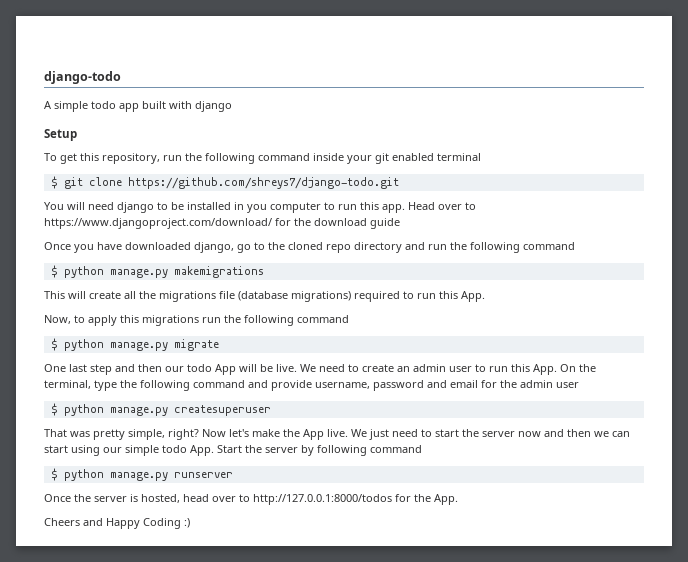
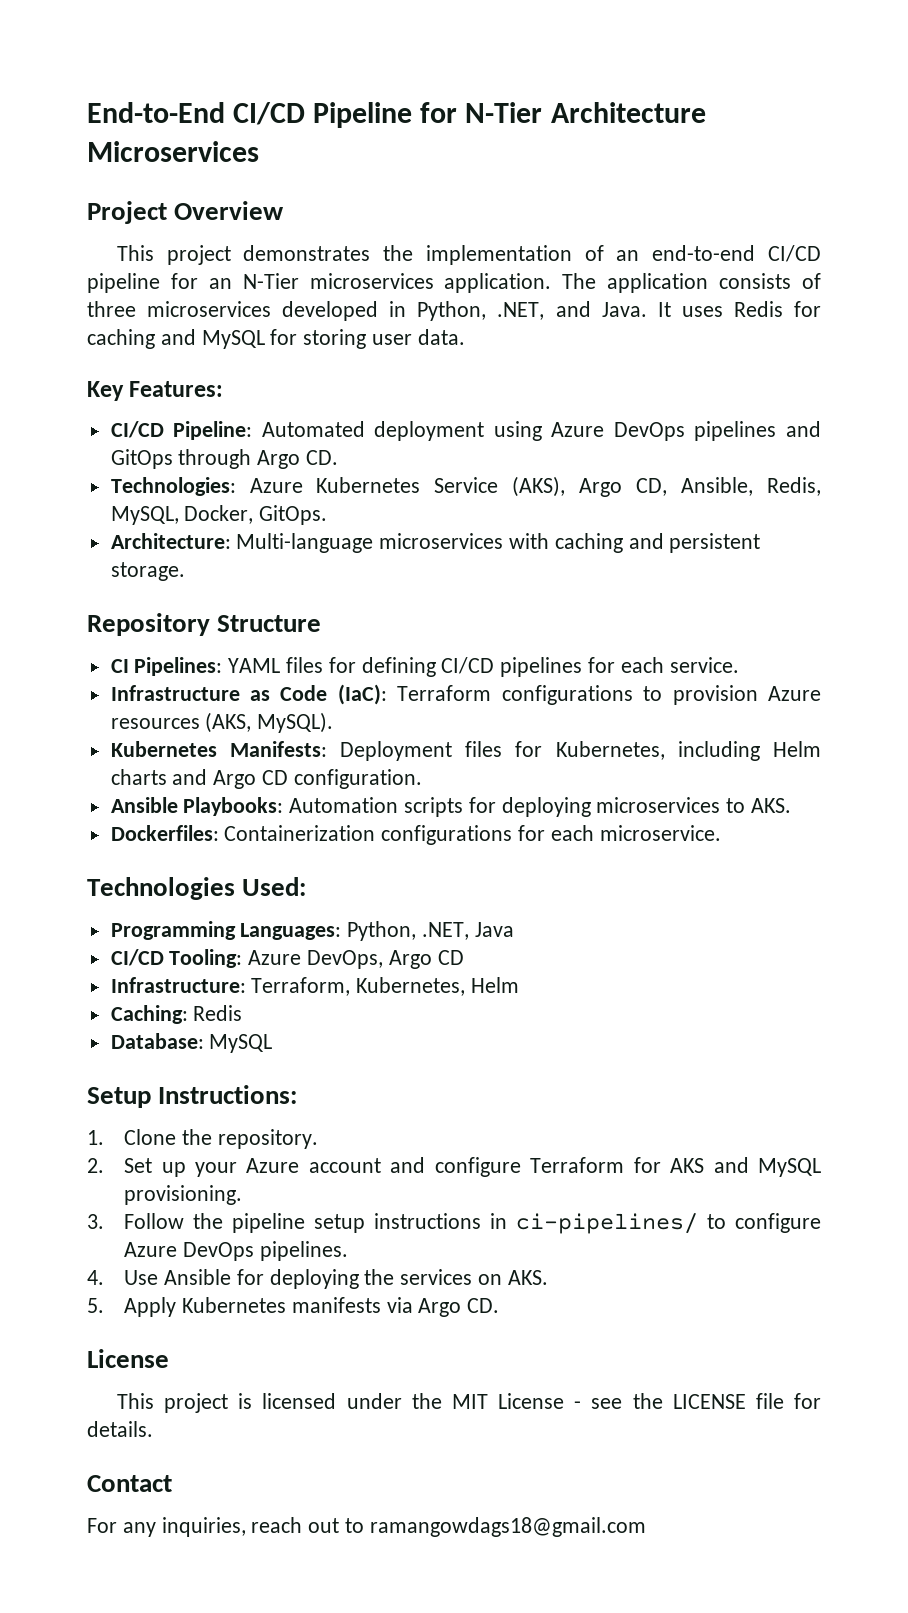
- django-todo
- A simple todo app built with django
- Setup
- To get this repository, run the following command inside your git enabled terminal
- $ git clone https://github.com/shreys7/django-todo.git
- You will need django to be installed in you computer to run this app. Head over to https://www.djangoproject.com/download/ for the download guide
- Once you have downloaded django, go to the cloned repo directory and run the following command
- $ python manage.py makemigrations
- This will create all the migrations file (database migrations) required to run this App.
- Now, to apply this migrations run the following command
- $ python manage.py migrate
- One last step and then our todo App will be live. We need to create an admin user to run this App. On the terminal, type the following command and provide username, password and email for the admin user
- $ python manage.py createsuperuser
- That was pretty simple, right? Now let's make the App live. We just need to start the server now and then we can start using our simple todo App. Start the server by following command
- $ python manage.py runserver
- Once the server is hosted, head over to http://127.0.0.1:8000/todos for the App.
- Cheers and Happy Coding :)
+ End-to-End CI/CD Pipeline for N-Tier Architecture Microservices
+ Project Overview
+ This project demonstrates the implementation of an end-to-end CI/CD pipeline for an N-Tier microservices application. The application consists of three microservices developed in Python, .NET, and Java. It uses Redis for caching and MySQL for storing user data.
+ Key Features:
+ CI/CD Pipeline: Automated deployment using Azure DevOps pipelines and GitOps through Argo CD.
+ Technologies: Azure Kubernetes Service (AKS), Argo CD, Ansible, Redis, MySQL, Docker, GitOps.
+ Architecture: Multi-language microservices with caching and persistent storage.
+ Repository Structure
+ CI Pipelines: YAML files for defining CI/CD pipelines for each service.
+ Infrastructure as Code (IaC): Terraform configurations to provision Azure resources (AKS, MySQL).
+ Kubernetes Manifests: Deployment files for Kubernetes, including Helm charts and Argo CD configuration.
+ Ansible Playbooks: Automation scripts for deploying microservices to AKS.
+ Dockerfiles: Containerization configurations for each microservice.
+ Technologies Used:
+ Programming Languages: Python, .NET, Java
+ CI/CD Tooling: Azure DevOps, Argo CD
+ Infrastructure: Terraform, Kubernetes, Helm
+ Caching: Redis
+ Database: MySQL
+ Setup Instructions:
+ 1. Clone the repository.
+ 2. Set up your Azure account and configure Terraform for AKS and MySQL provisioning.
+ 3. Follow the pipeline setup instructions in ci-pipelines/ to configure Azure DevOps pipelines.
+ 4. Use Ansible for deploying the services on AKS.
+ 5. Apply Kubernetes manifests via Argo CD.
+ License
+ This project is licensed under the MIT License - see the LICENSE file for details.
+ Contact
+ For any inquiries, reach out to ramangowdags18@gmail.com

